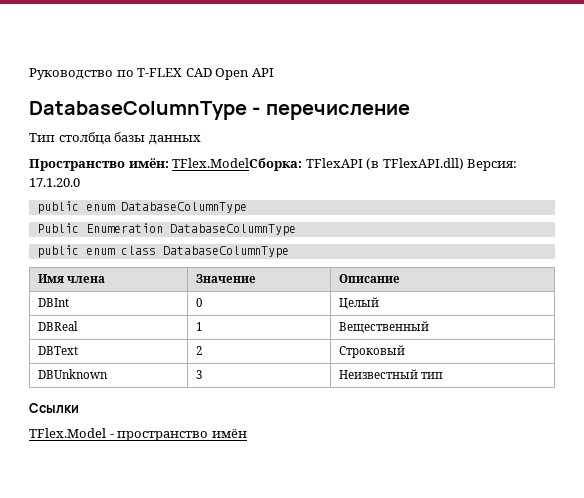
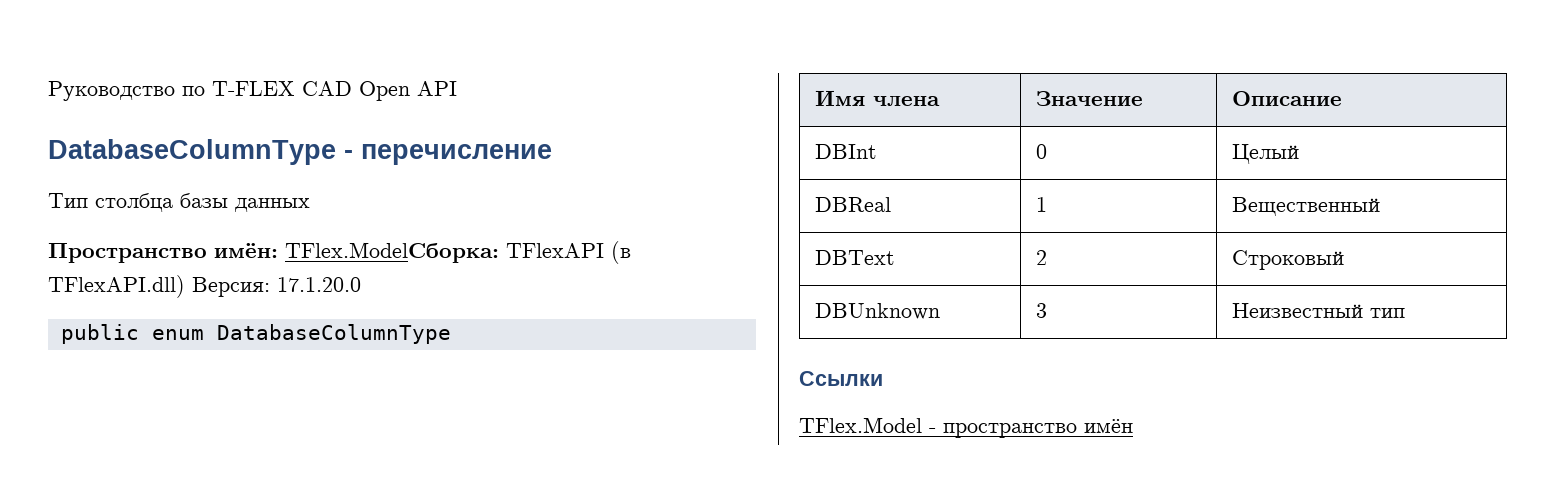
- Public Enumeration DatabaseColumnType
- public enum class DatabaseColumnType

